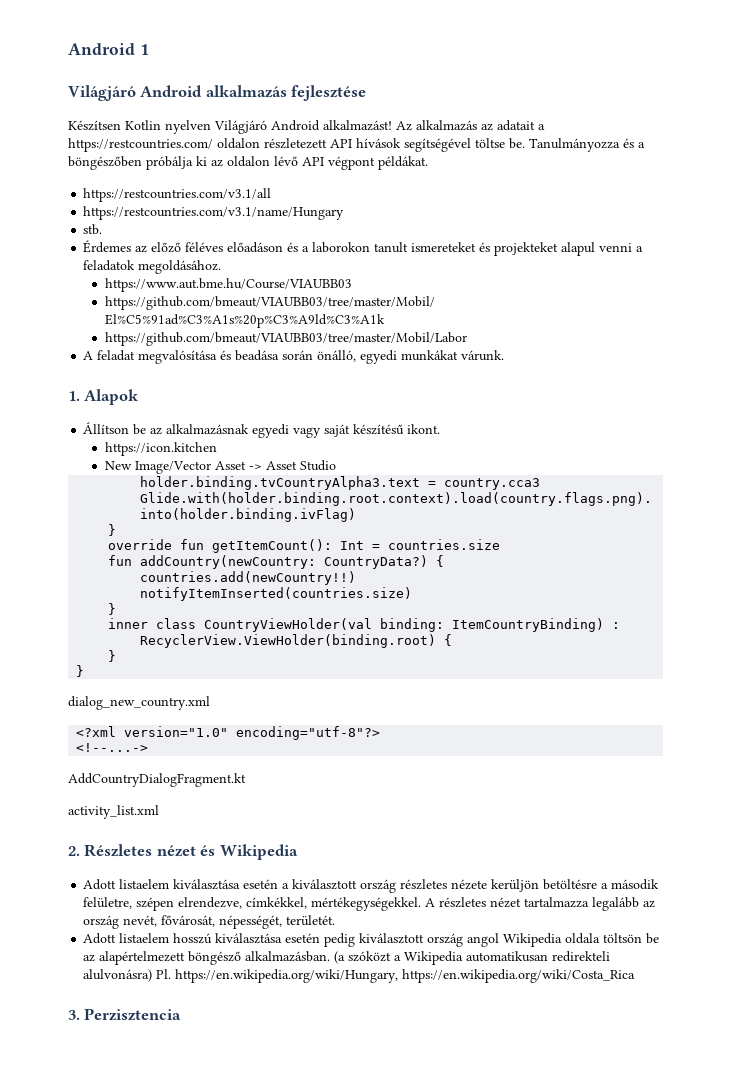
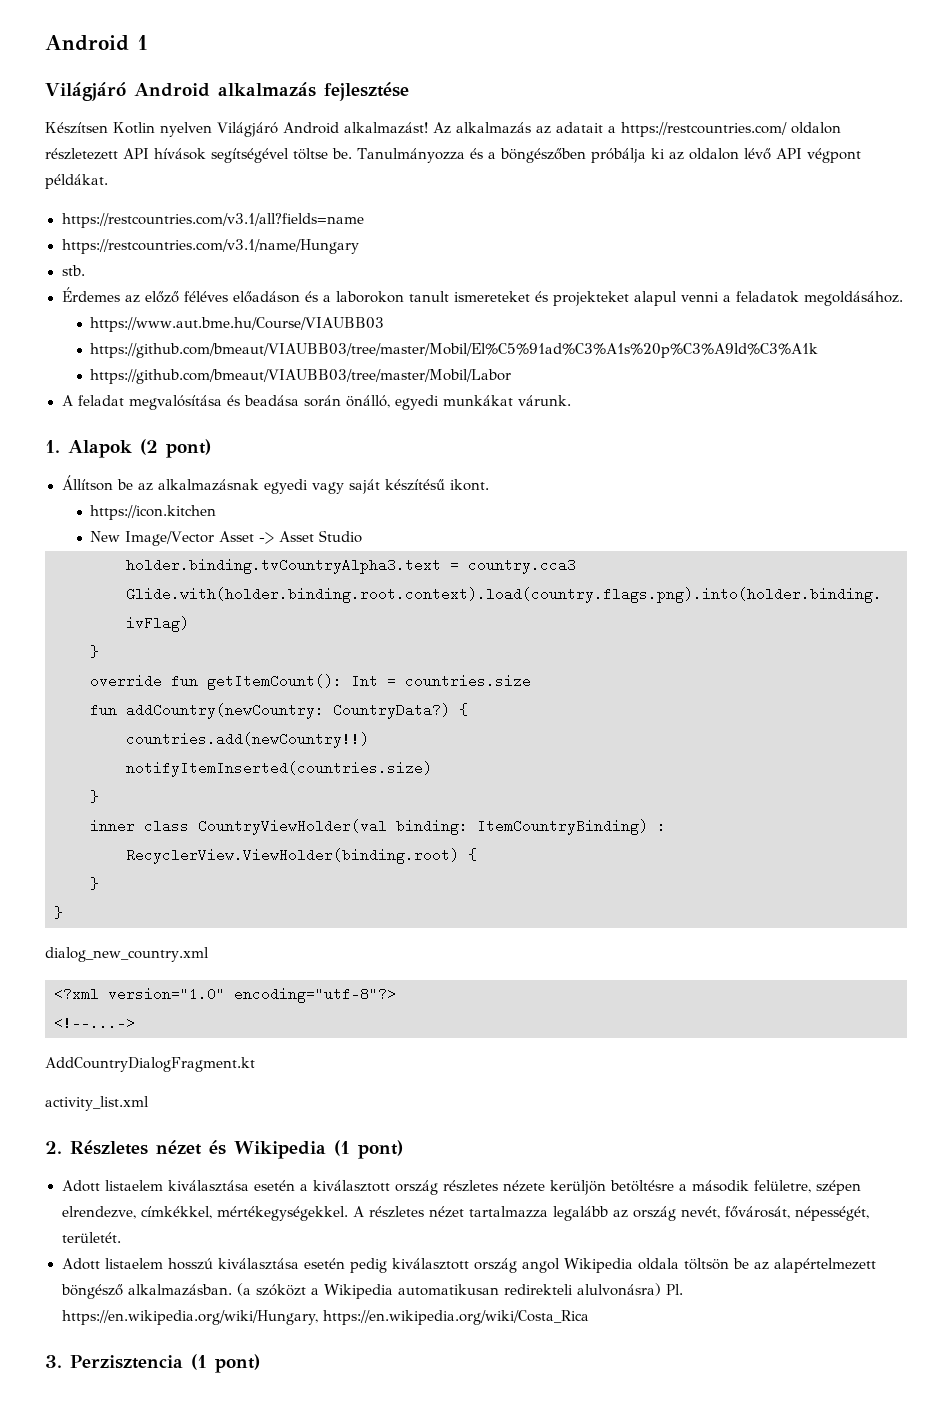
- https://restcountries.com/v3.1/all
+ https://restcountries.com/v3.1/all?fields=name
- 1. Alapok
+ 1. Alapok (2 pont)
- 2. Részletes nézet és Wikipedia
+ 2. Részletes nézet és Wikipedia (1 pont)
- 3. Perzisztencia
+ 3. Perzisztencia (1 pont)

